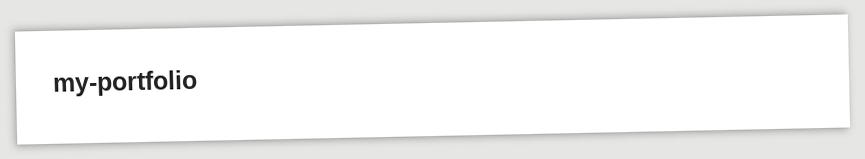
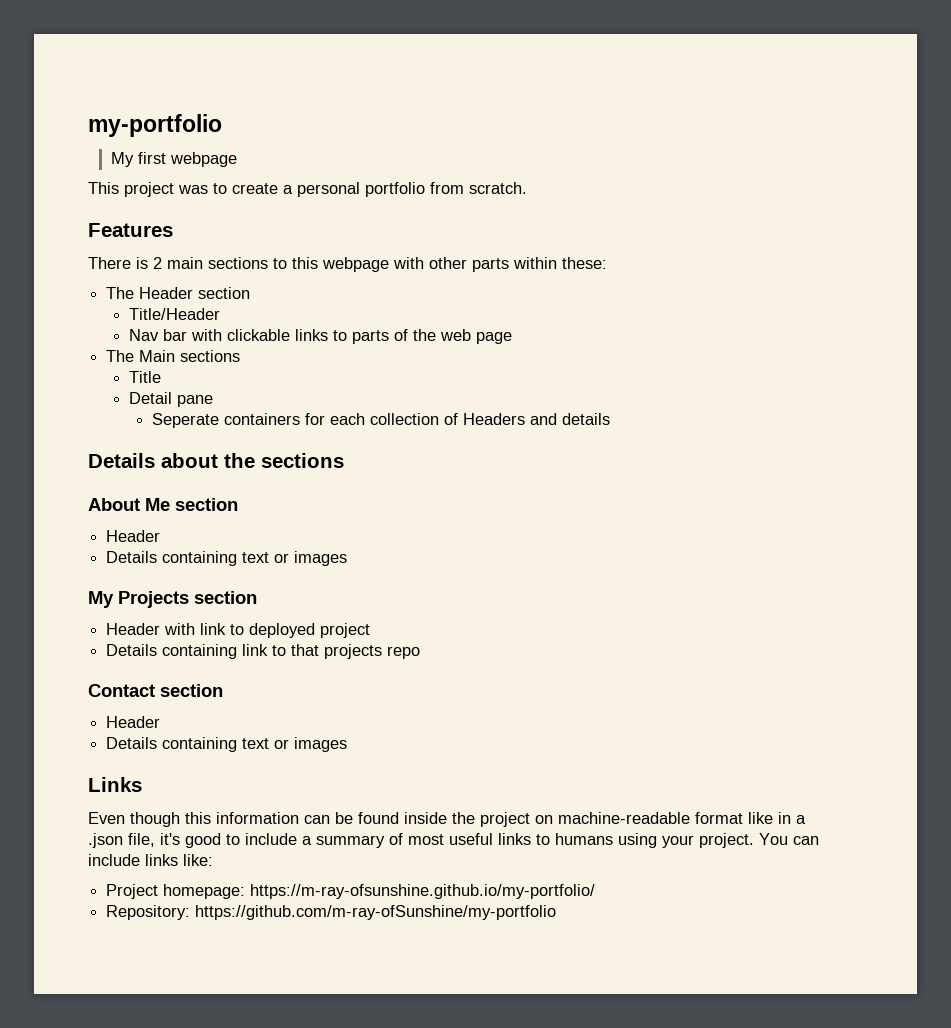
+ My first webpage
+ This project was to create a personal portfolio from scratch.
+ Features
+ There is 2 main sections to this webpage with other parts within these:
+ The Header section
+ Title/Header
+ Nav bar with clickable links to parts of the web page
+ The Main sections
+ Title
+ Detail pane
+ Seperate containers for each collection of Headers and details
+ Details about the sections
+ About Me section
+ Header
+ Details containing text or images
+ My Projects section
+ Header with link to deployed project
+ Details containing link to that projects repo
+ Contact section
+ Header
+ Details containing text or images
+ Links
+ Even though this information can be found inside the project on machine-readable format like in a .json file, it's good to include a summary of most useful links to humans using your project. You can include links like:
+ Project homepage: https://m-ray-ofsunshine.github.io/my-portfolio/
+ Repository: https://github.com/m-ray-ofSunshine/my-portfolio

